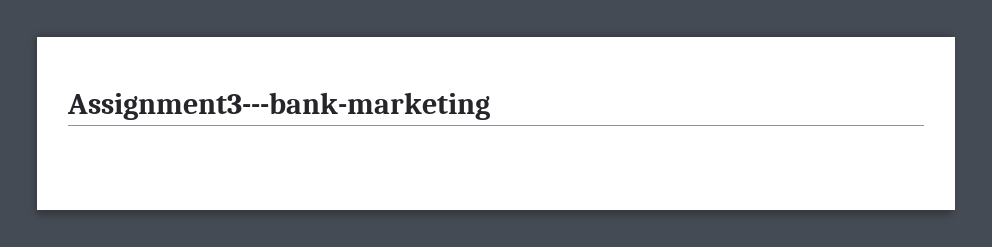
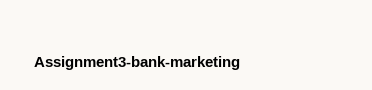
- Assignment3---bank-marketing
+ Assignment3-bank-marketing

